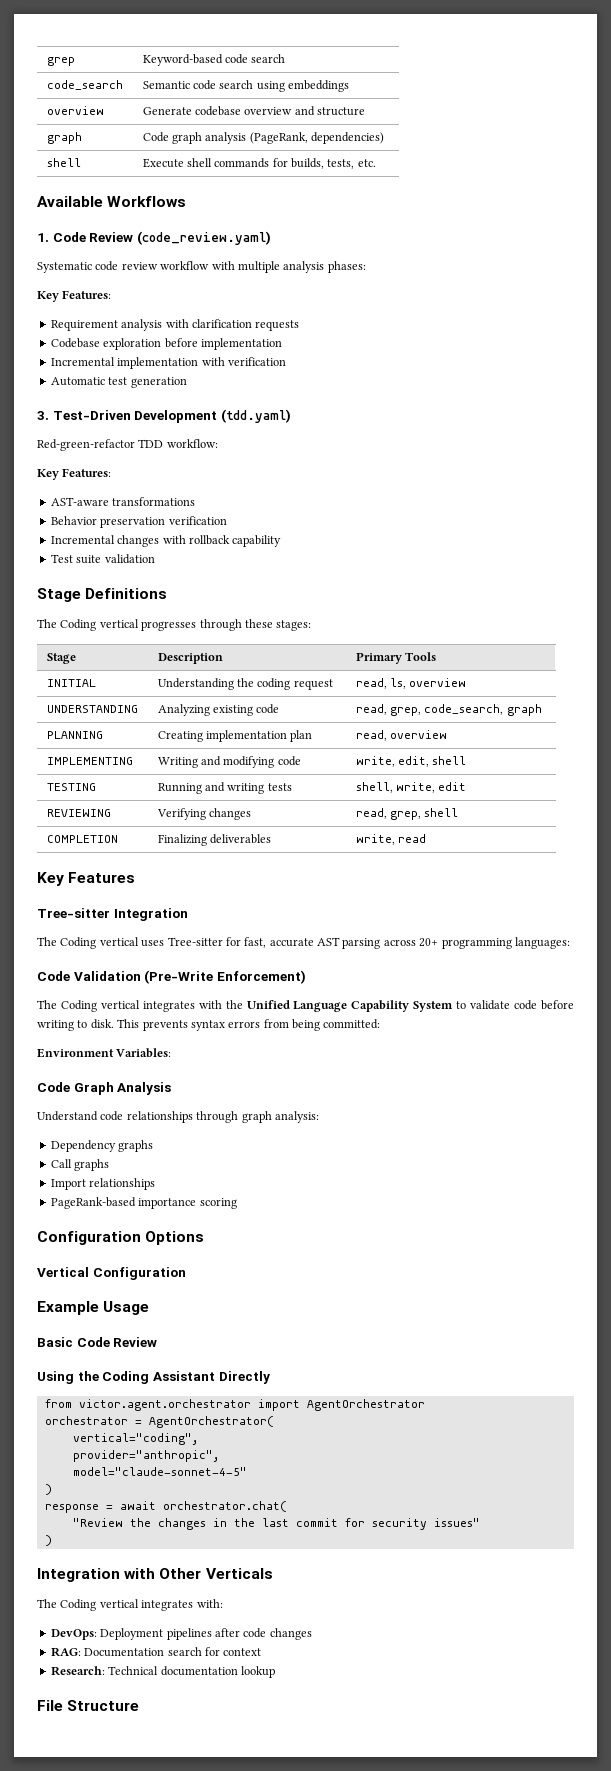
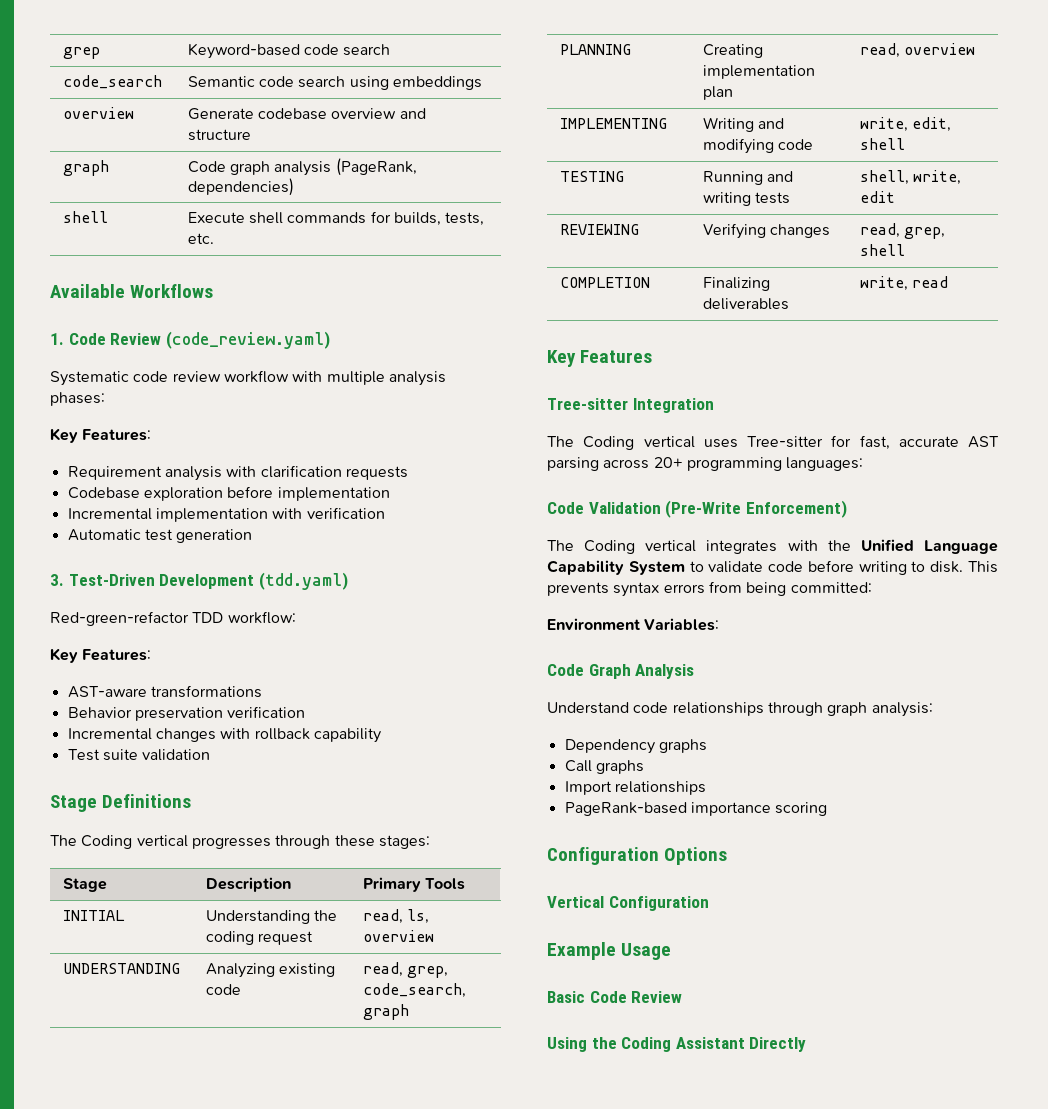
- from victor.agent.orchestrator import AgentOrchestrator
- orchestrator = AgentOrchestrator(
- vertical="coding",
- provider="anthropic",
- model="claude-sonnet-4-5"
- )
- response = await orchestrator.chat(
- "Review the changes in the last commit for security issues"
- )
- Integration with Other Verticals
- The Coding vertical integrates with:
- DevOps: Deployment pipelines after code changes
- RAG: Documentation search for context
- Research: Technical documentation lookup
- File Structure

